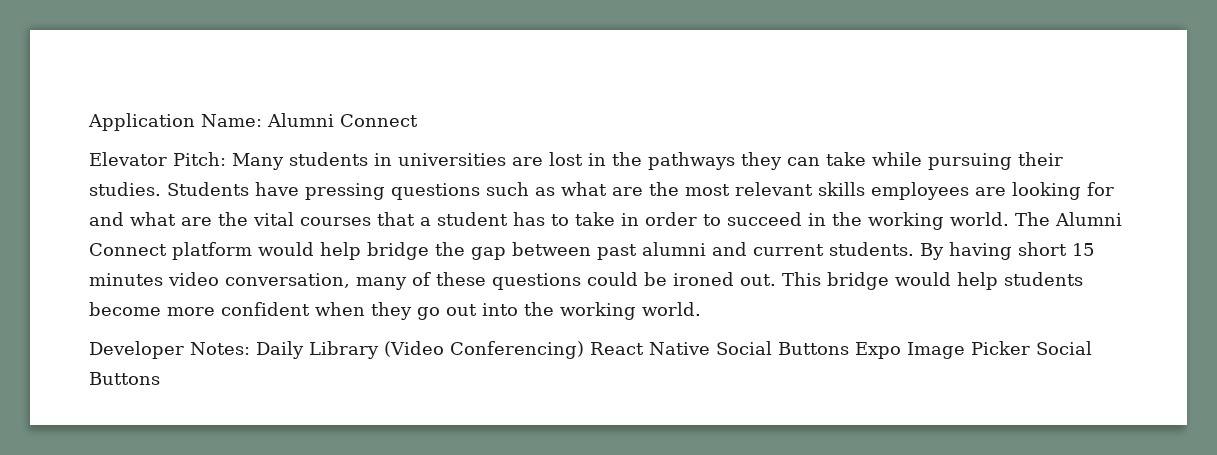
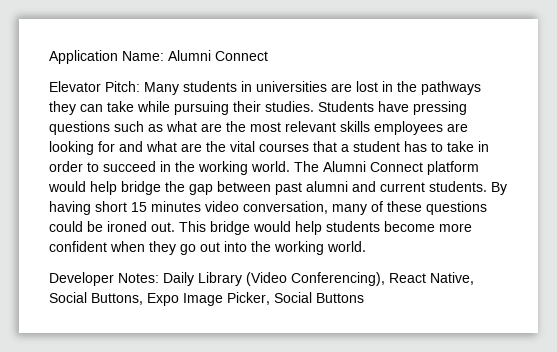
- Developer Notes: Daily Library (Video Conferencing) React Native Social Buttons Expo Image Picker Social Buttons
+ Developer Notes: Daily Library (Video Conferencing), React Native, Social Buttons, Expo Image Picker, Social Buttons

